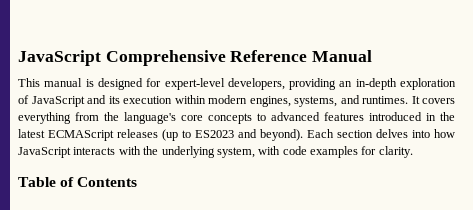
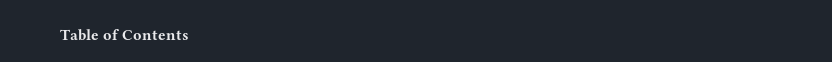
- JavaScript Comprehensive Reference Manual
- This manual is designed for expert-level developers, providing an in-depth exploration of JavaScript and its execution within modern engines, systems, and runtimes. It covers everything from the language's core concepts to advanced features introduced in the latest ECMAScript releases (up to ES2023 and beyond). Each section delves into how JavaScript interacts with the underlying system, with code examples for clarity.

